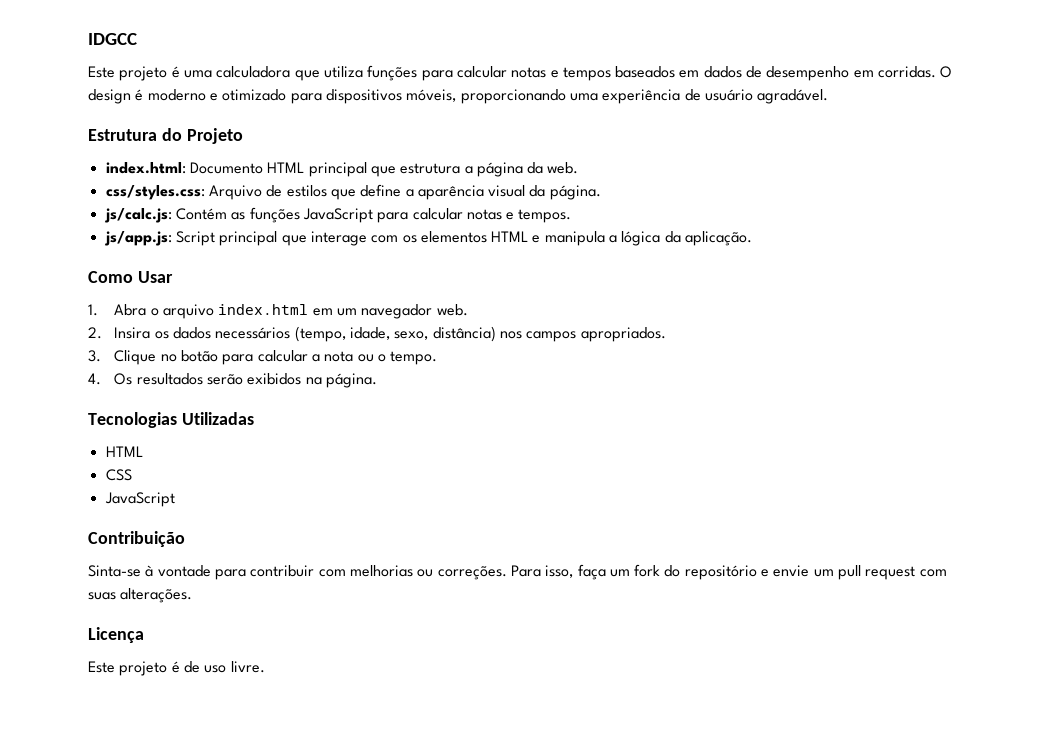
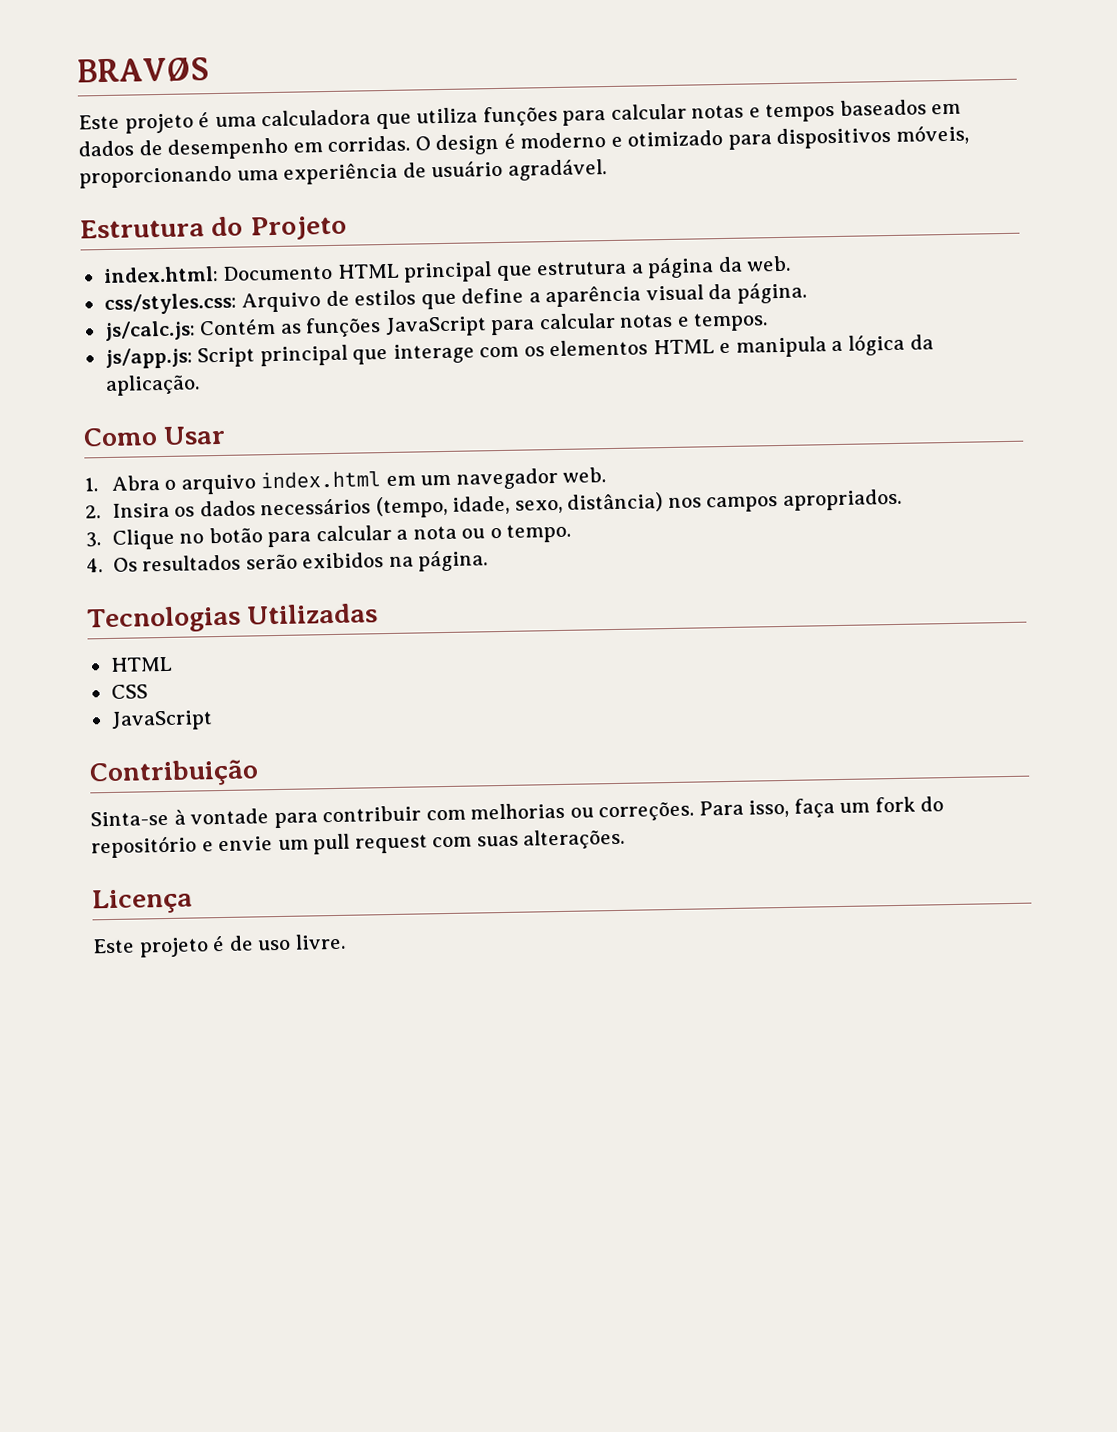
- IDGCC
+ BRAVØS

